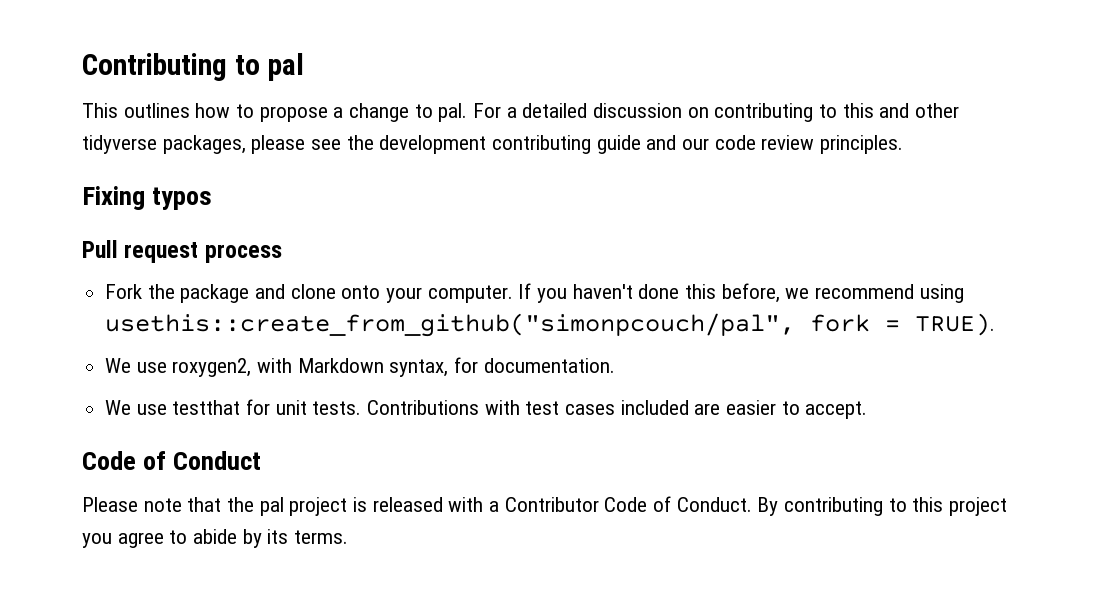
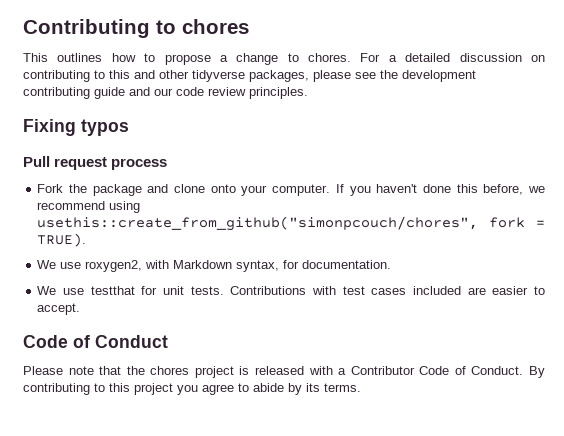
- Contributing to pal
+ Contributing to chores
- This outlines how to propose a change to pal.
+ This outlines how to propose a change to chores.
- If you haven't done this before, we recommend using usethis::create_from_github("simonpcouch/pal", fork = TRUE).
+ If you haven't done this before, we recommend using usethis::create_from_github("simonpcouch/chores", fork = TRUE).
- Please note that the pal project is released with a Contributor Code of Conduct.
+ Please note that the chores project is released with a Contributor Code of Conduct.

